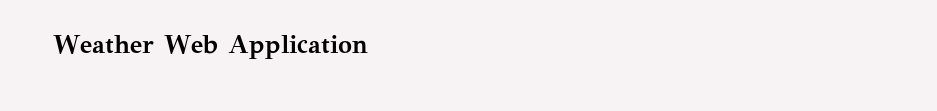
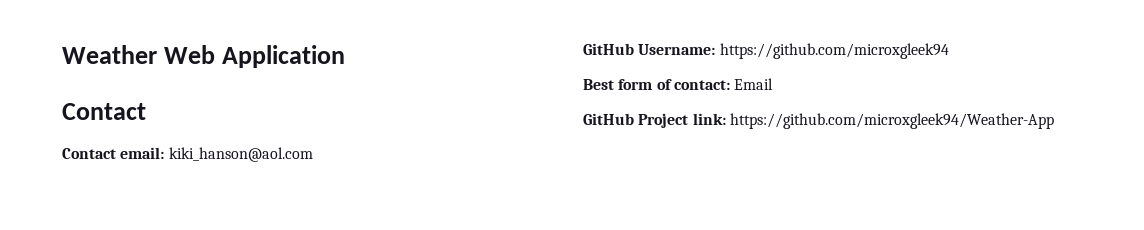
  Weather Web Application
+ Contact
+ Contact email: kiki_hanson@aol.com
+ GitHub Username: https://github.com/microxgleek94
+ Best form of contact: Email
+ GitHub Project link: https://github.com/microxgleek94/Weather-App

